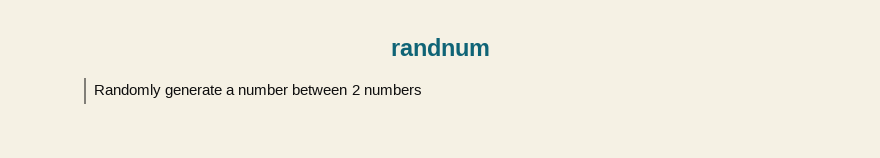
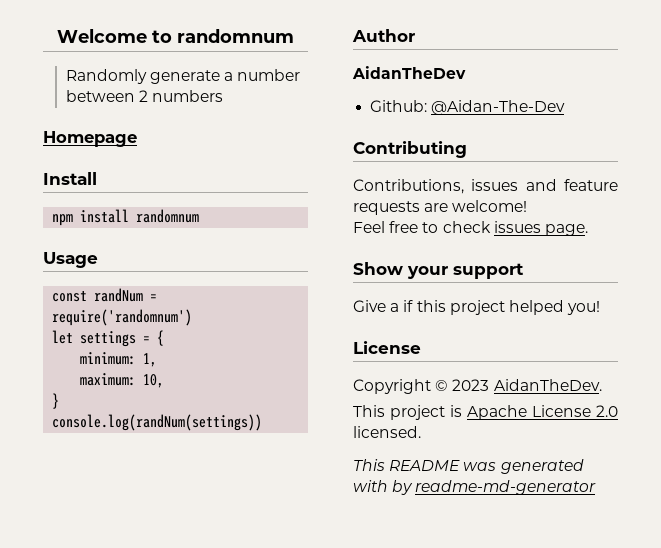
- randnum
+ Welcome to randomnum
+ Homepage
+ Install
+ npm install randomnum
+ Usage
+ const randNum = require('randomnum')
+ let settings = {
+ minimum: 1,
+ maximum: 10,
+ }
+ console.log(randNum(settings))
+ Author
+ AidanTheDev
+ Github: @Aidan-The-Dev
+ Contributing
+ Contributions, issues and feature requests are welcome!
+ Feel free to check issues page.
+ Show your support
+ Give a if this project helped you!
+ License
+ Copyright © 2023 AidanTheDev.
+ This project is Apache License 2.0 licensed.
+ This README was generated with by readme-md-generator

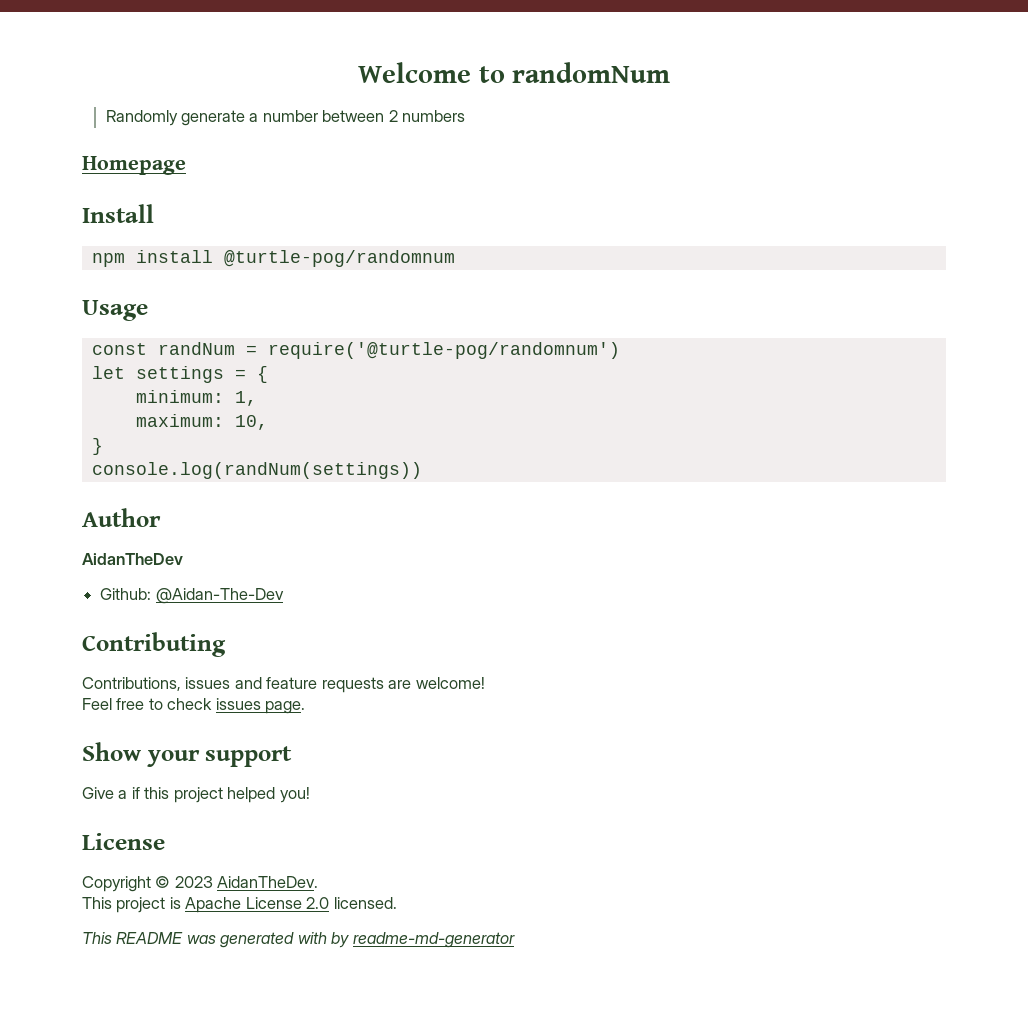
- Welcome to randomnum
+ Welcome to randomNum
- npm install randomnum
+ npm install @turtle-pog/randomnum
- const randNum = require('randomnum')
+ const randNum = require('@turtle-pog/randomnum')

